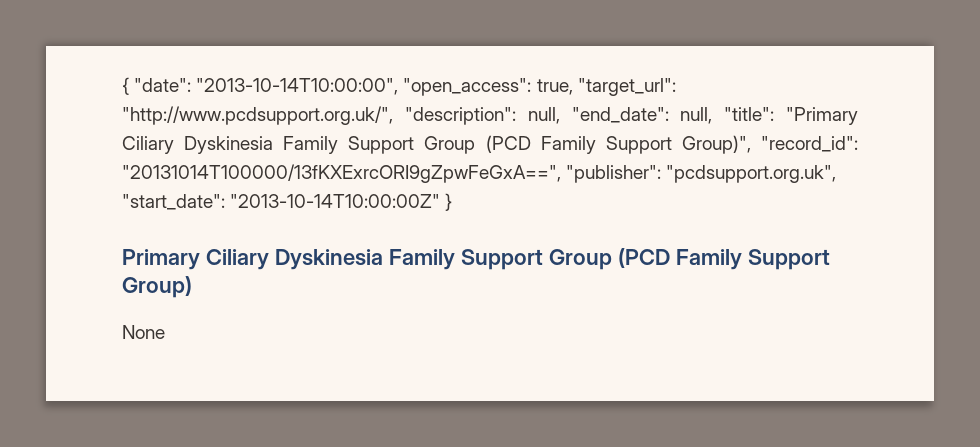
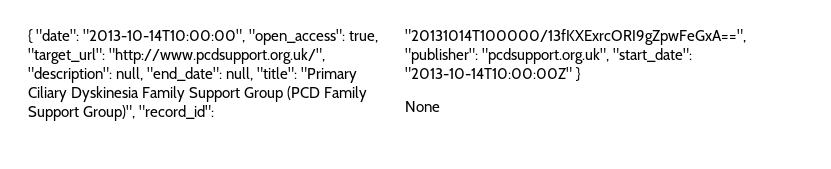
- Primary Ciliary Dyskinesia Family Support Group (PCD Family Support Group)

